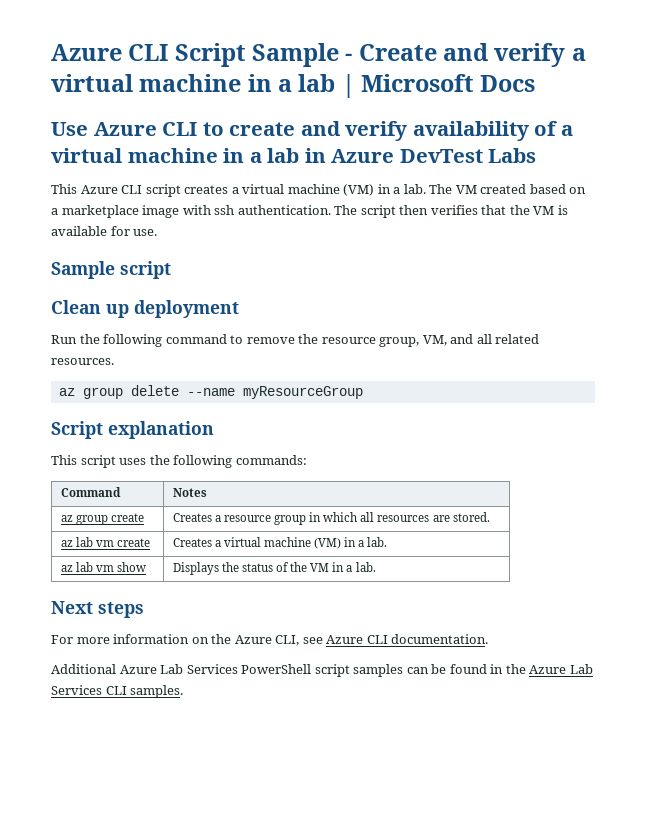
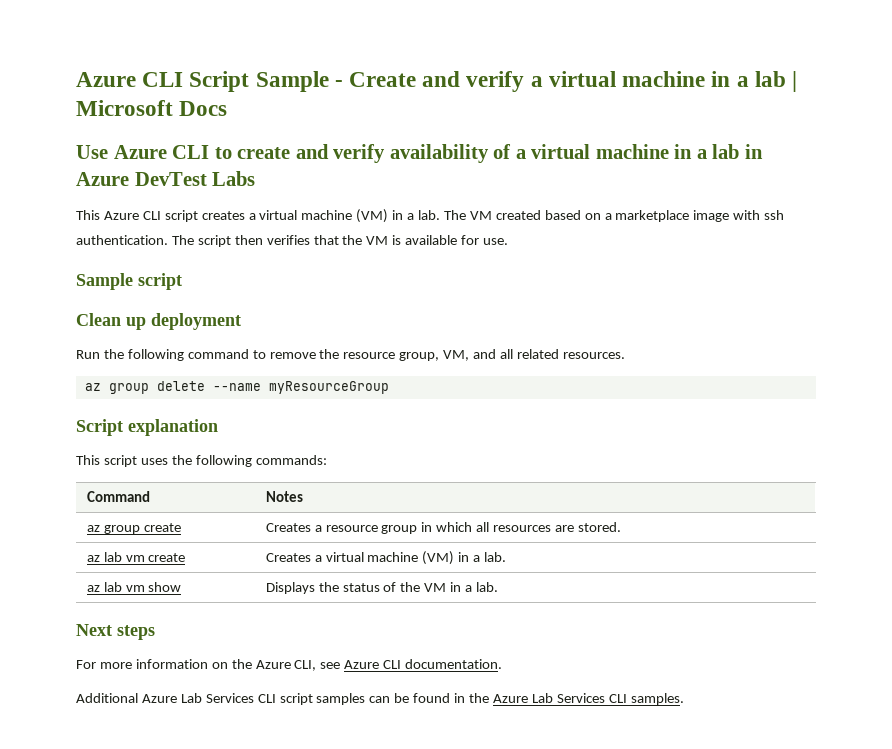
- Additional Azure Lab Services PowerShell script samples can be found in the Azure Lab Services CLI samples.
+ Additional Azure Lab Services CLI script samples can be found in the Azure Lab Services CLI samples.

